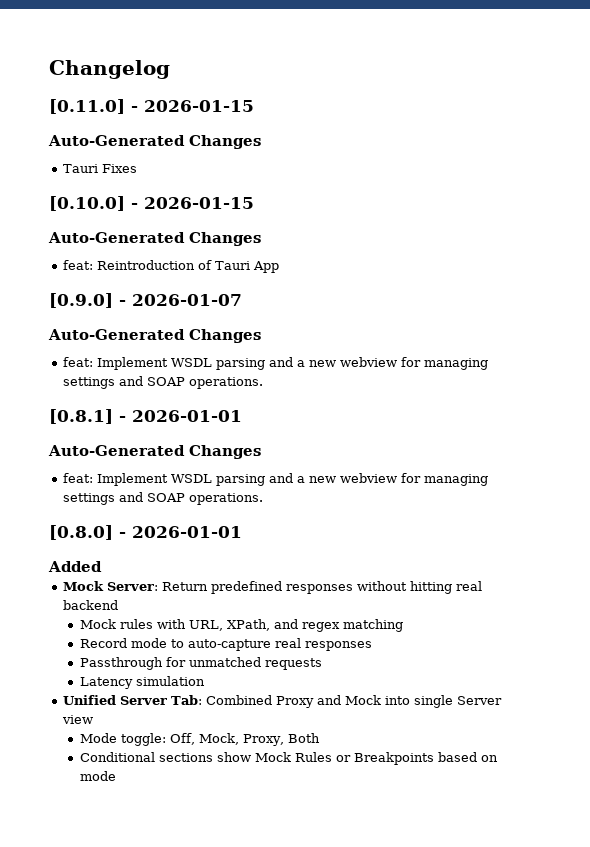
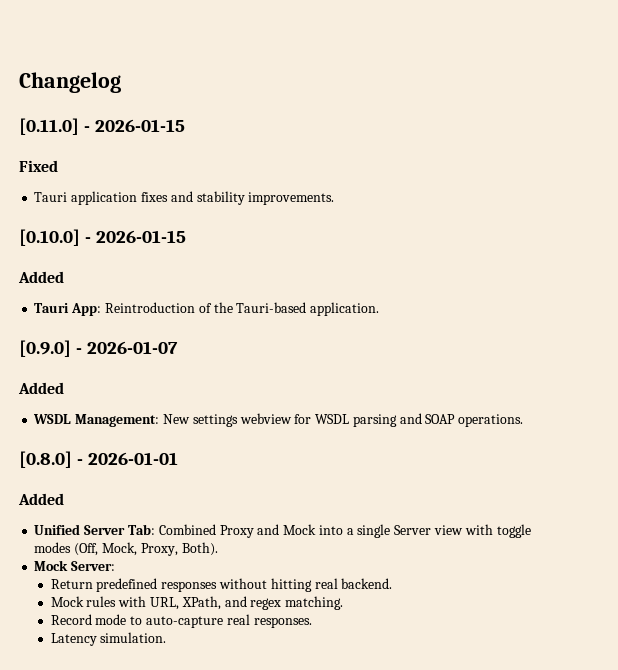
  [0.11.0] - 2026-01-15
- Auto-Generated Changes
- Tauri Fixes
+ Fixed
+ Tauri application fixes and stability improvements.
  [0.10.0] - 2026-01-15
- Auto-Generated Changes
- feat: Reintroduction of Tauri App
+ Added
+ Tauri App: Reintroduction of the Tauri-based application.
  [0.9.0] - 2026-01-07
- Auto-Generated Changes
- feat: Implement WSDL parsing and a new webview for managing settings and SOAP operations.
- [0.8.1] - 2026-01-01
- Auto-Generated Changes
- feat: Implement WSDL parsing and a new webview for managing settings and SOAP operations.
+ Added
+ WSDL Management: New settings webview for WSDL parsing and SOAP operations.
+ Unified Server Tab: Combined Proxy and Mock into a single Server view with toggle modes (Off, Mock, Proxy, Both).
- Mock Server: Return predefined responses without hitting real backend
+ Mock Server:
+ Return predefined responses without hitting real backend.
- Mock rules with URL, XPath, and regex matching
+ Mock rules with URL, XPath, and regex matching.
- Record mode to auto-capture real responses
- Passthrough for unmatched requests
- Latency simulation
- Unified Server Tab: Combined Proxy and Mock into single Server view
- Mode toggle: Off, Mock, Proxy, Both
- Conditional sections show Mock Rules or Breakpoints based on mode
+ Record mode to auto-capture real responses.
+ Latency simulation.

